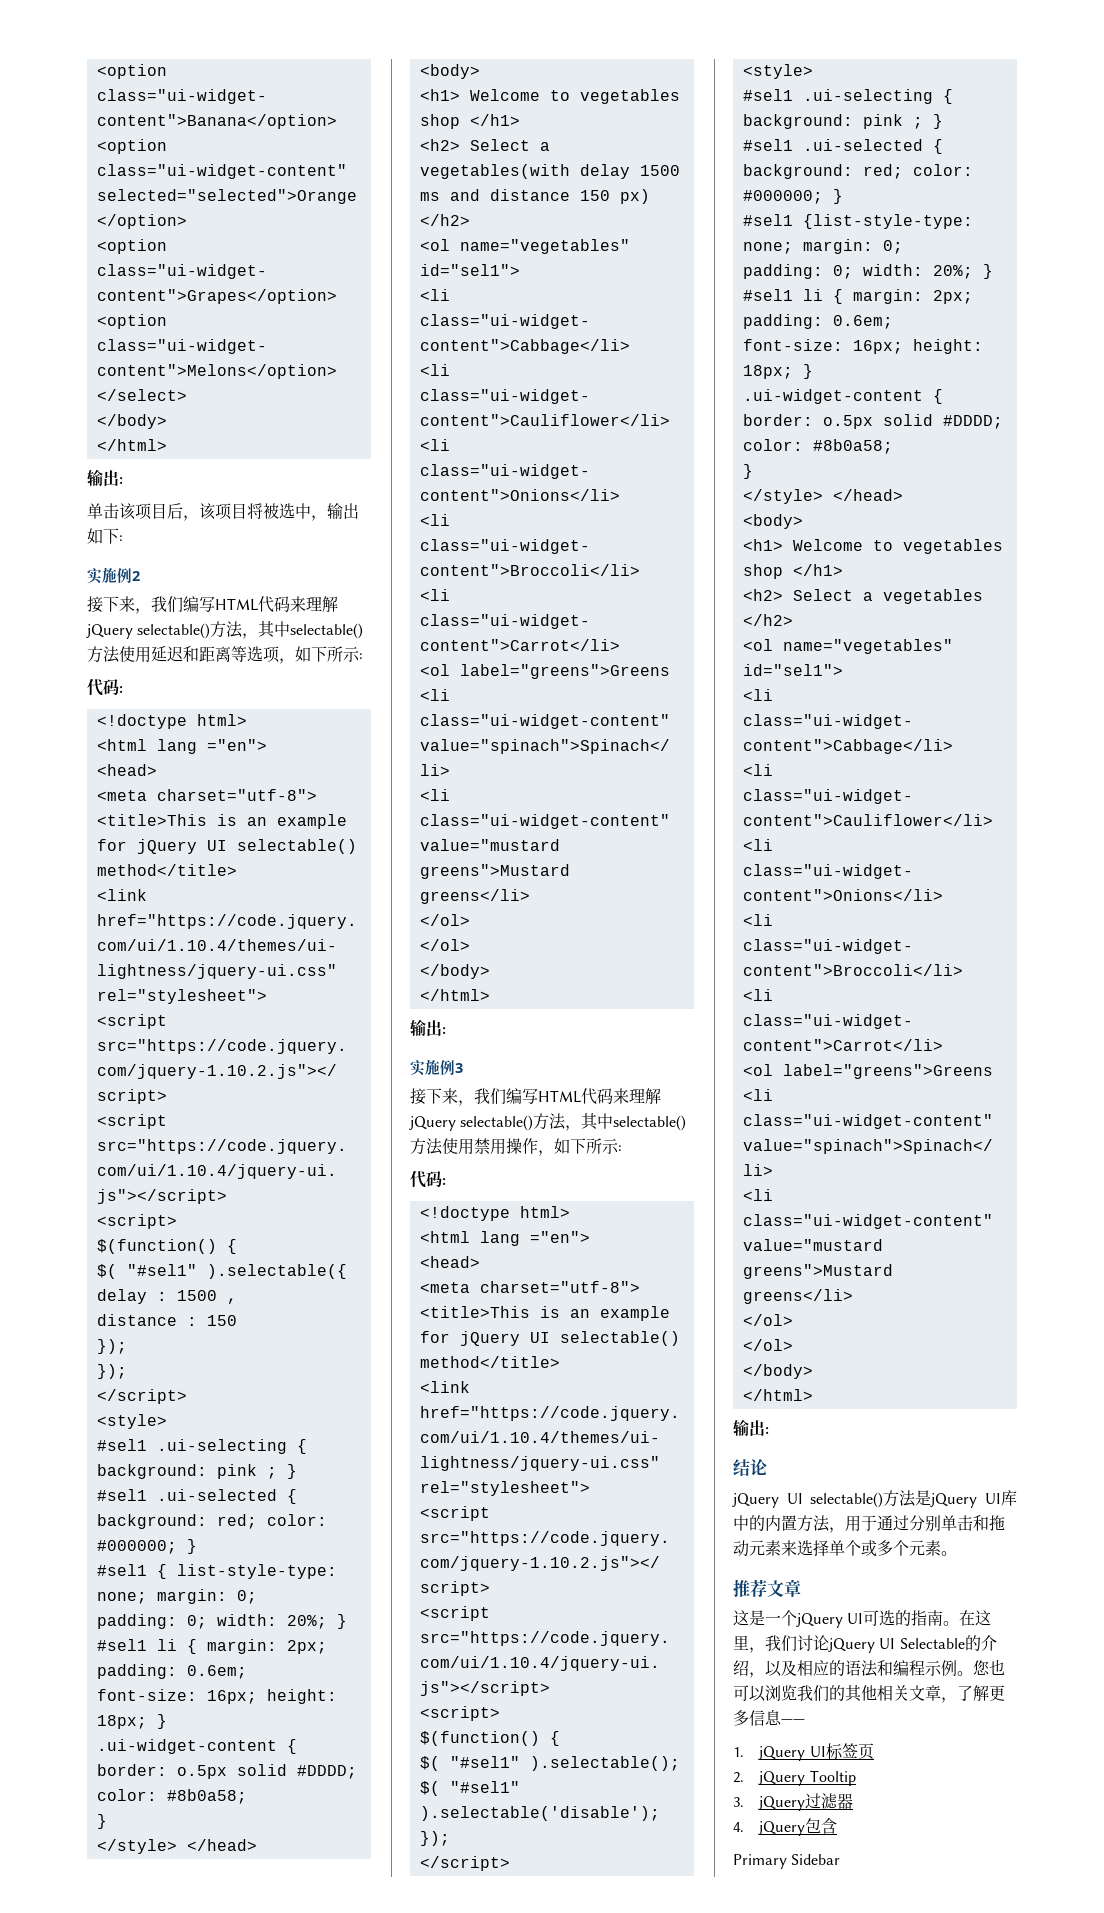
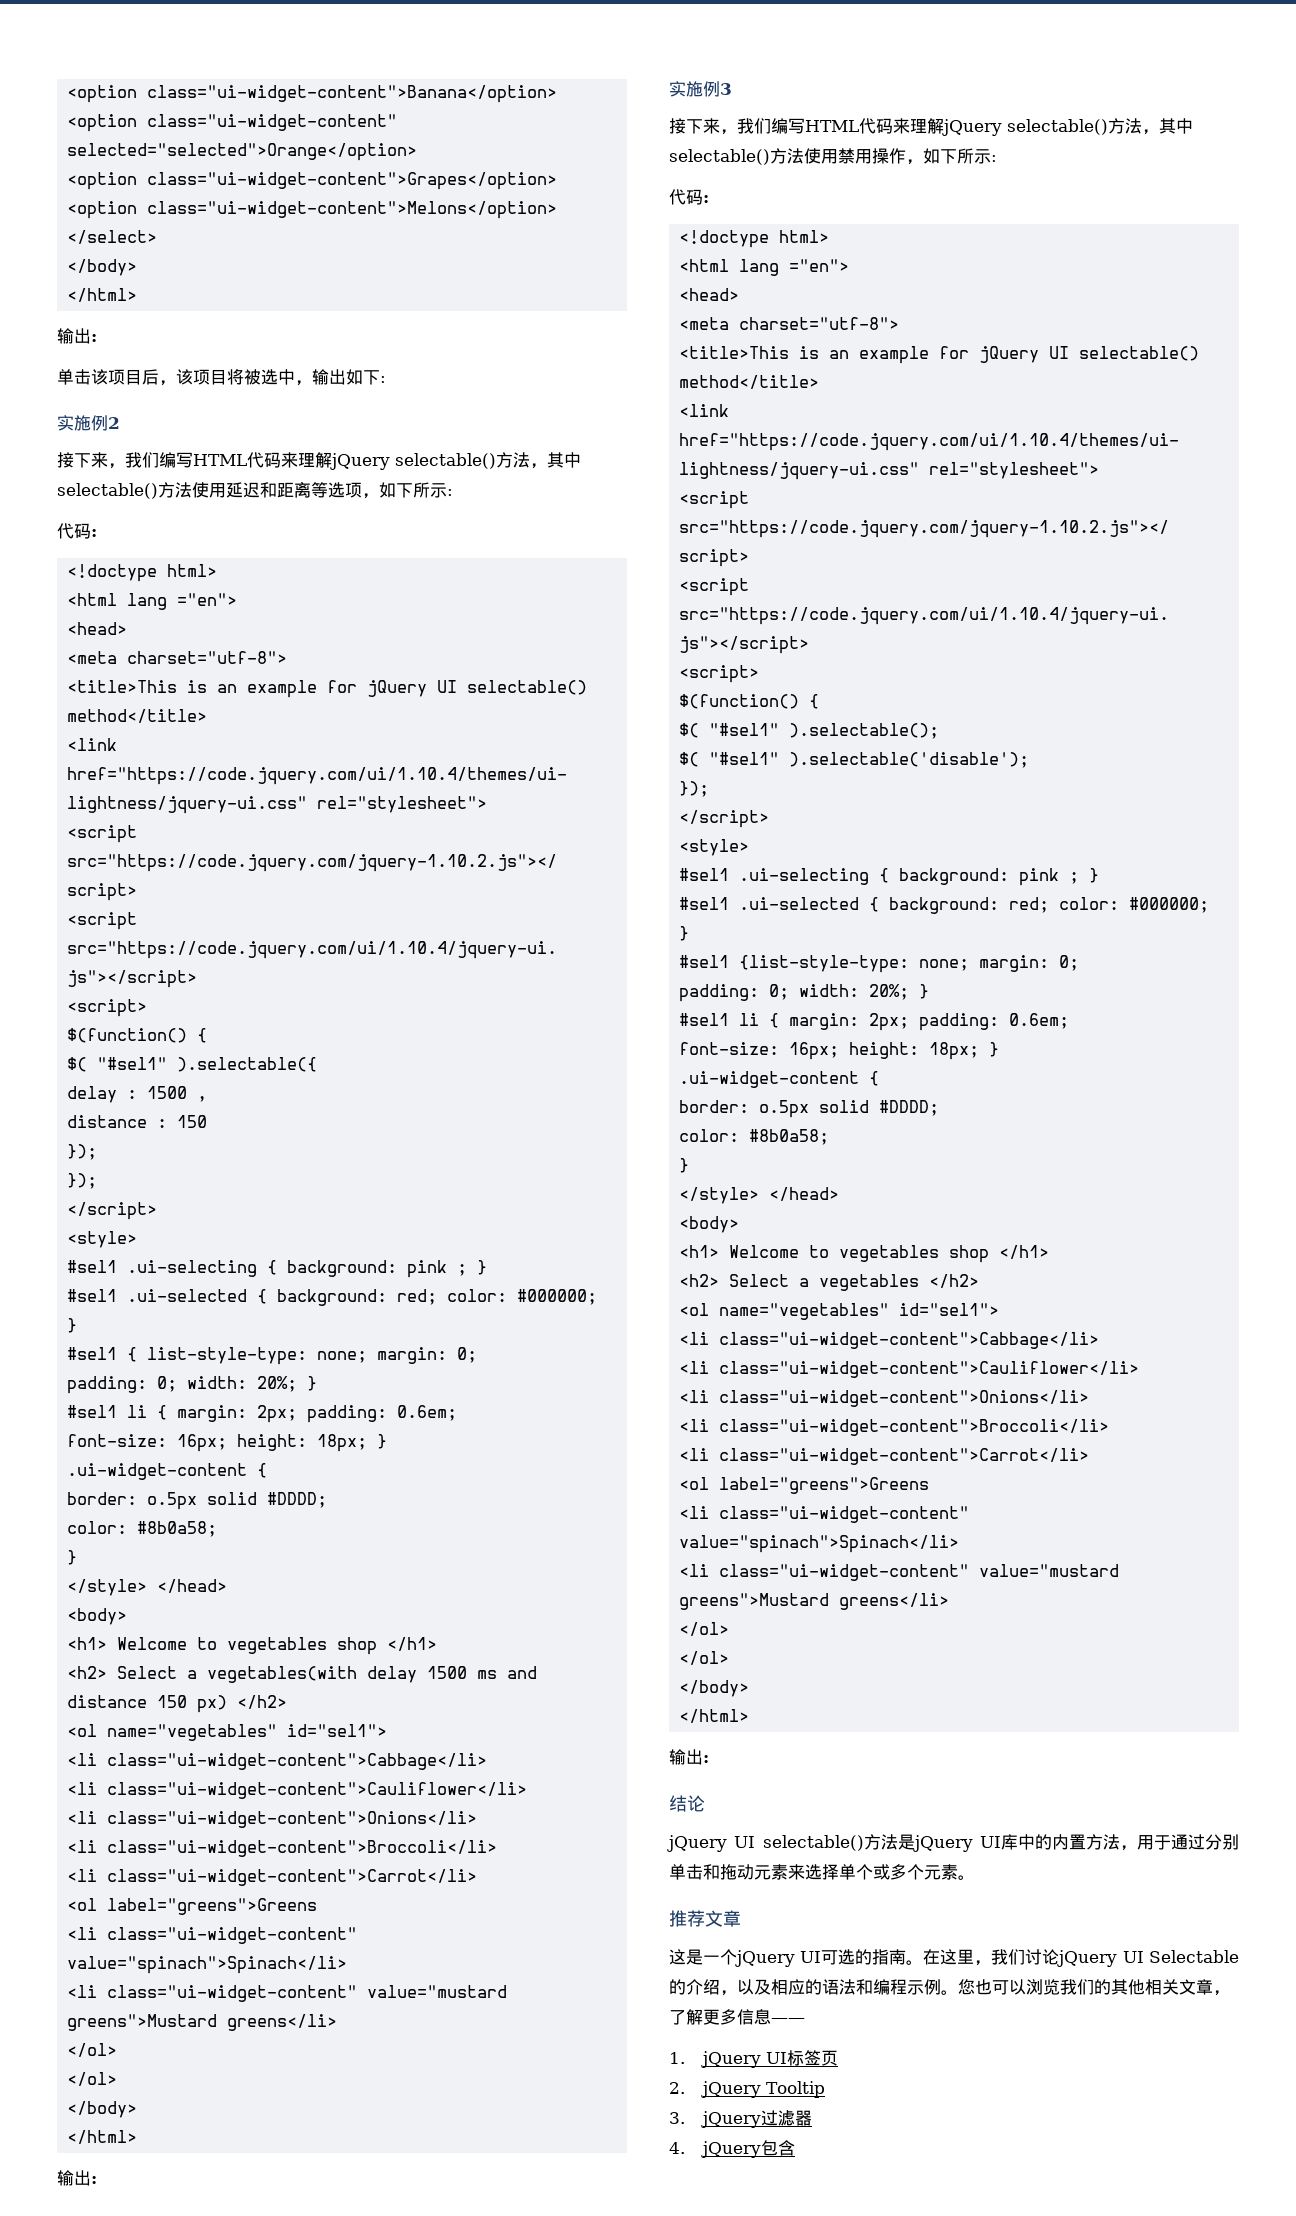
- Primary Sidebar

